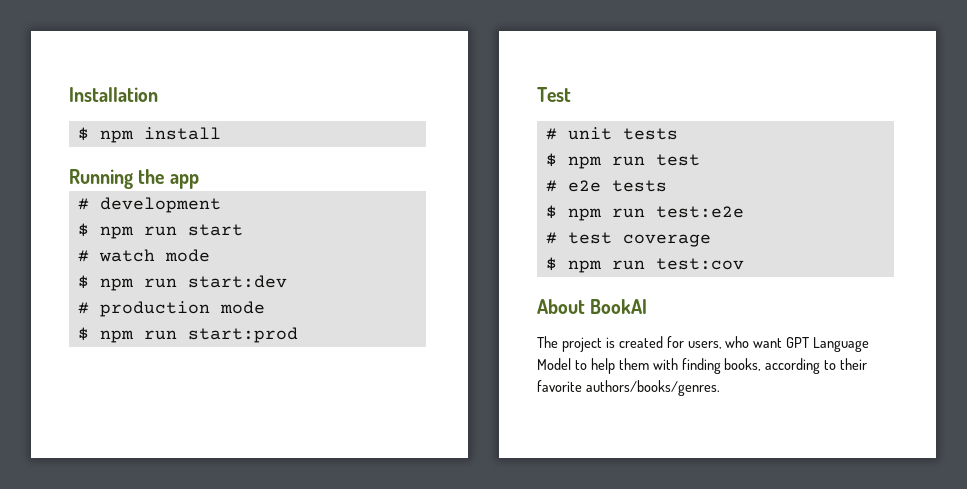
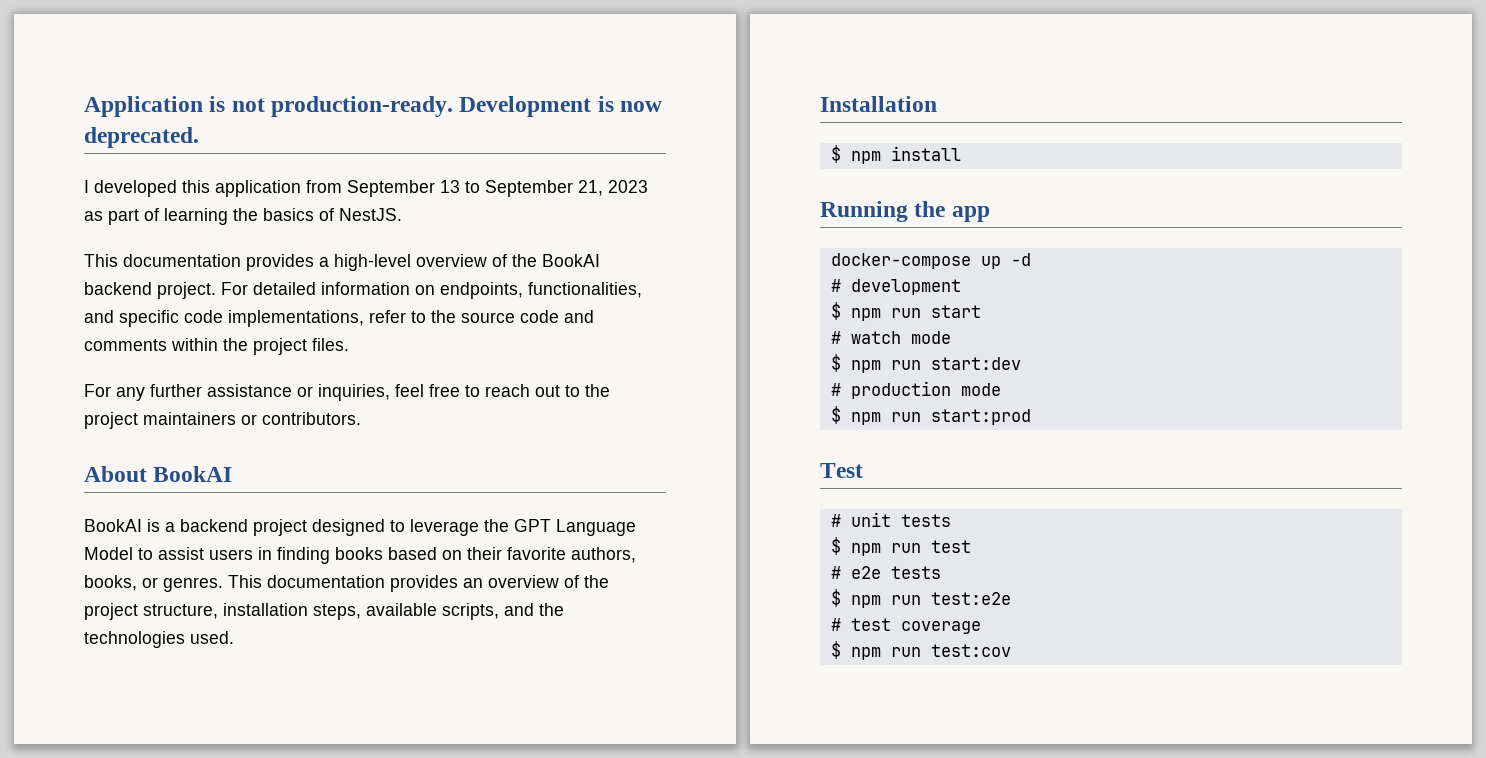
+ Application is not production-ready. Development is now deprecated.
+ I developed this application from September 13 to September 21, 2023 as part of learning the basics of NestJS.
+ This documentation provides a high-level overview of the BookAI backend project. For detailed information on endpoints, functionalities, and specific code implementations, refer to the source code and comments within the project files.
+ For any further assistance or inquiries, feel free to reach out to the project maintainers or contributors.
+ About BookAI
+ BookAI is a backend project designed to leverage the GPT Language Model to assist users in finding books based on their favorite authors, books, or genres. This documentation provides an overview of the project structure, installation steps, available scripts, and the technologies used.
+ docker-compose up -d
- About BookAI
- The project is created for users, who want GPT Language Model to help them with finding books, according to their favorite authors/books/genres.

